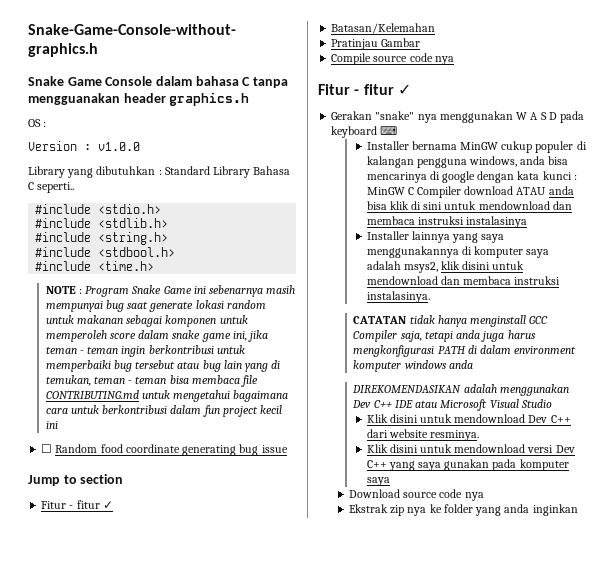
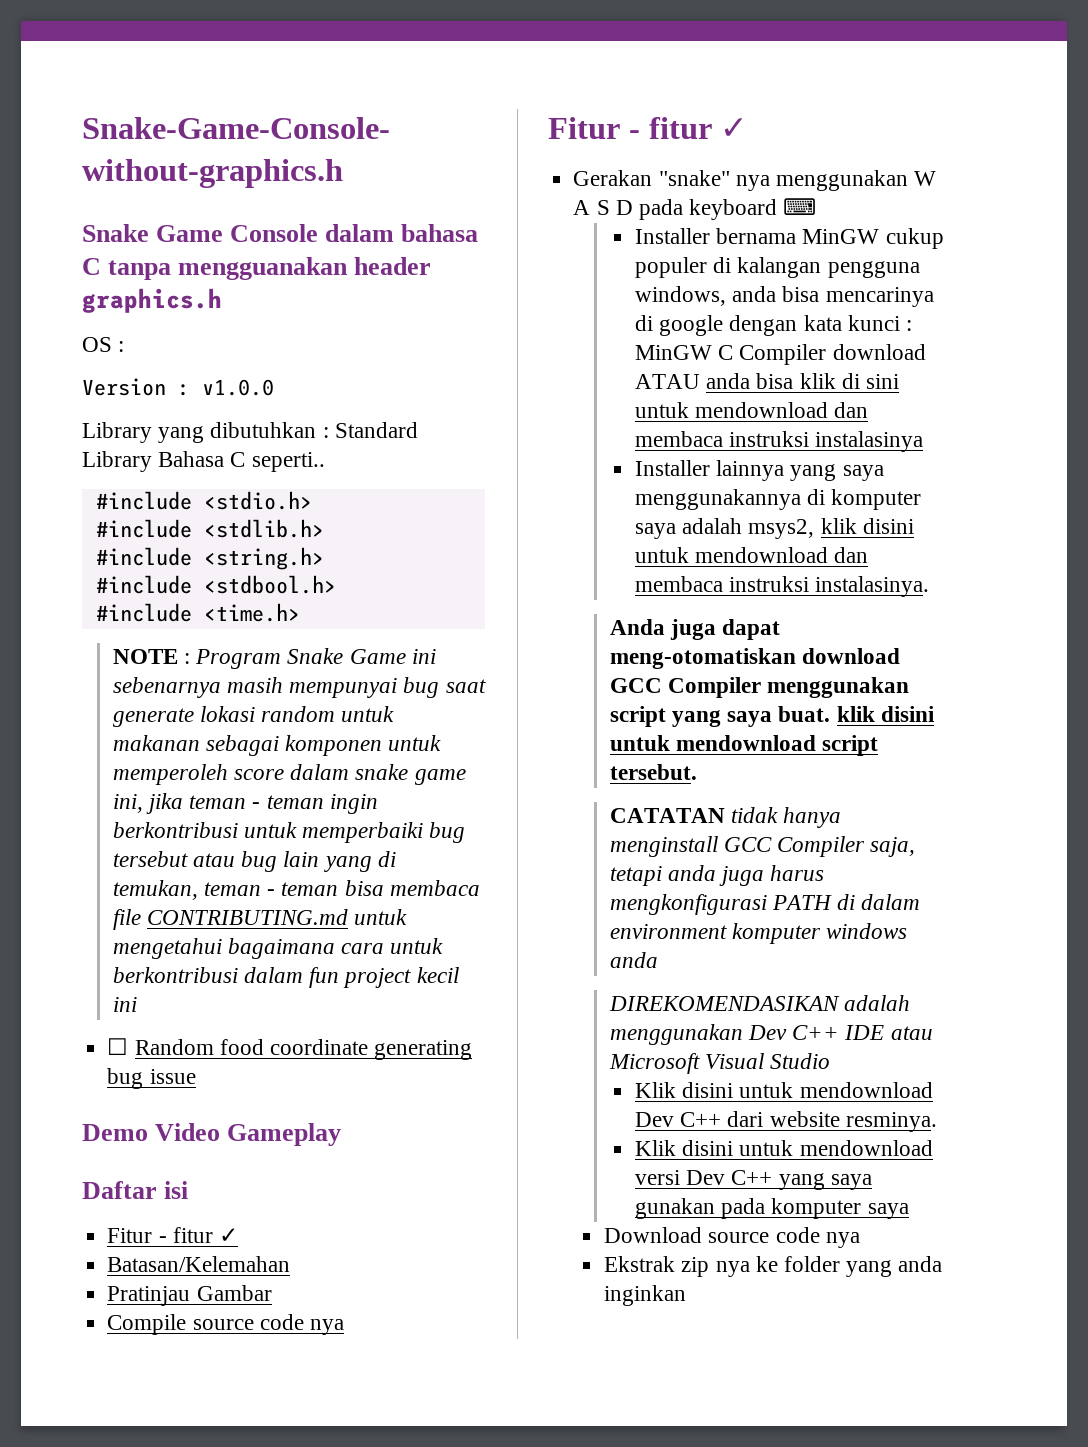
- Jump to section
+ Demo Video Gameplay
+ Daftar isi
+ Anda juga dapat meng-otomatiskan download GCC Compiler menggunakan script yang saya buat. klik disini untuk mendownload script tersebut.

